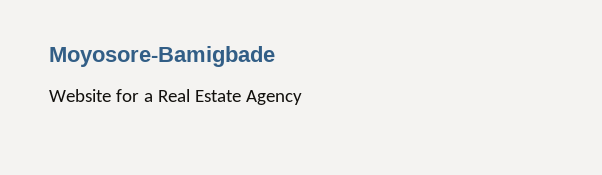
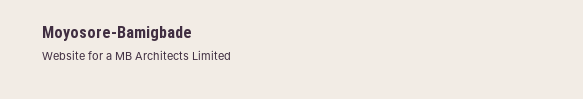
- Website for a Real Estate Agency
+ Website for a MB Architects Limited

